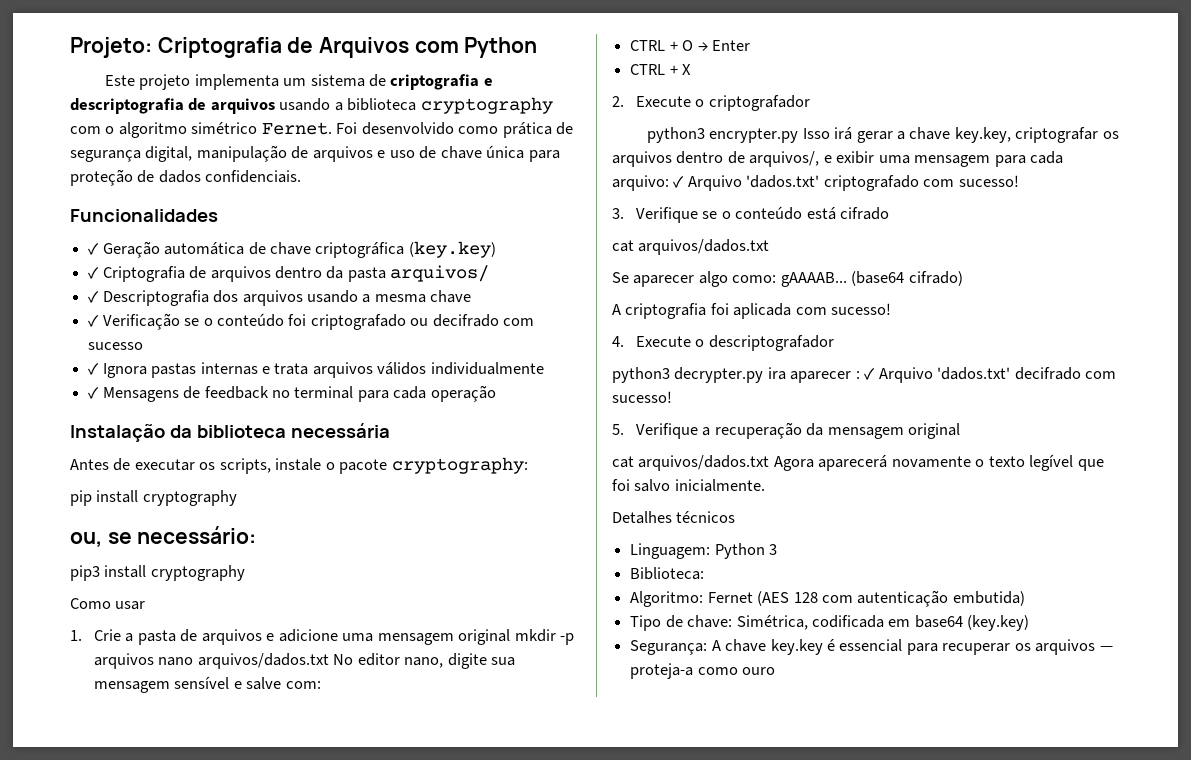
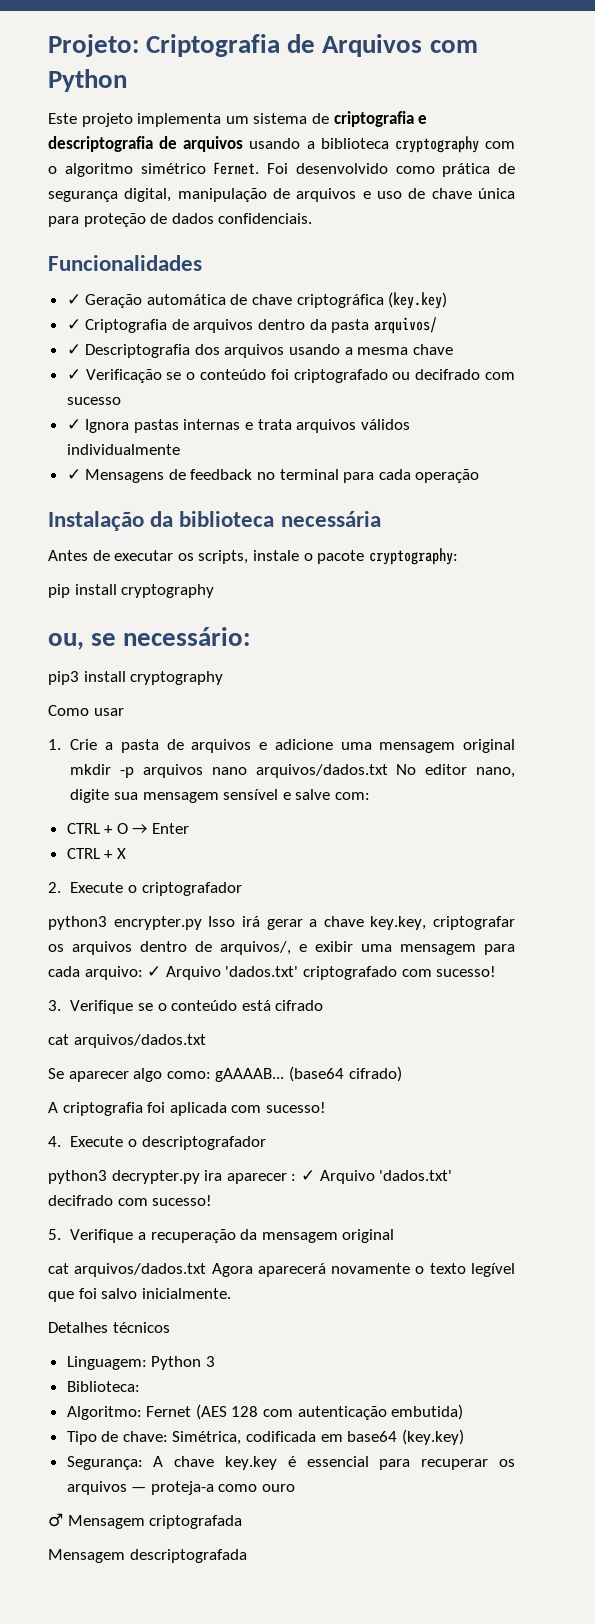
+ ♂ Mensagem criptografada
+ Mensagem descriptografada

